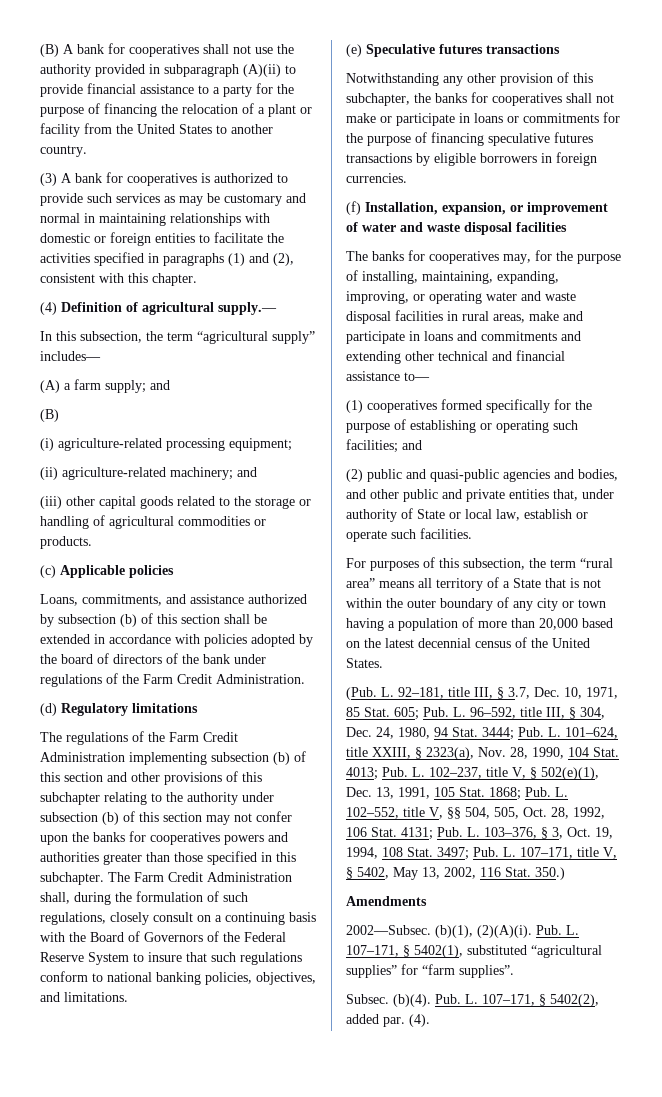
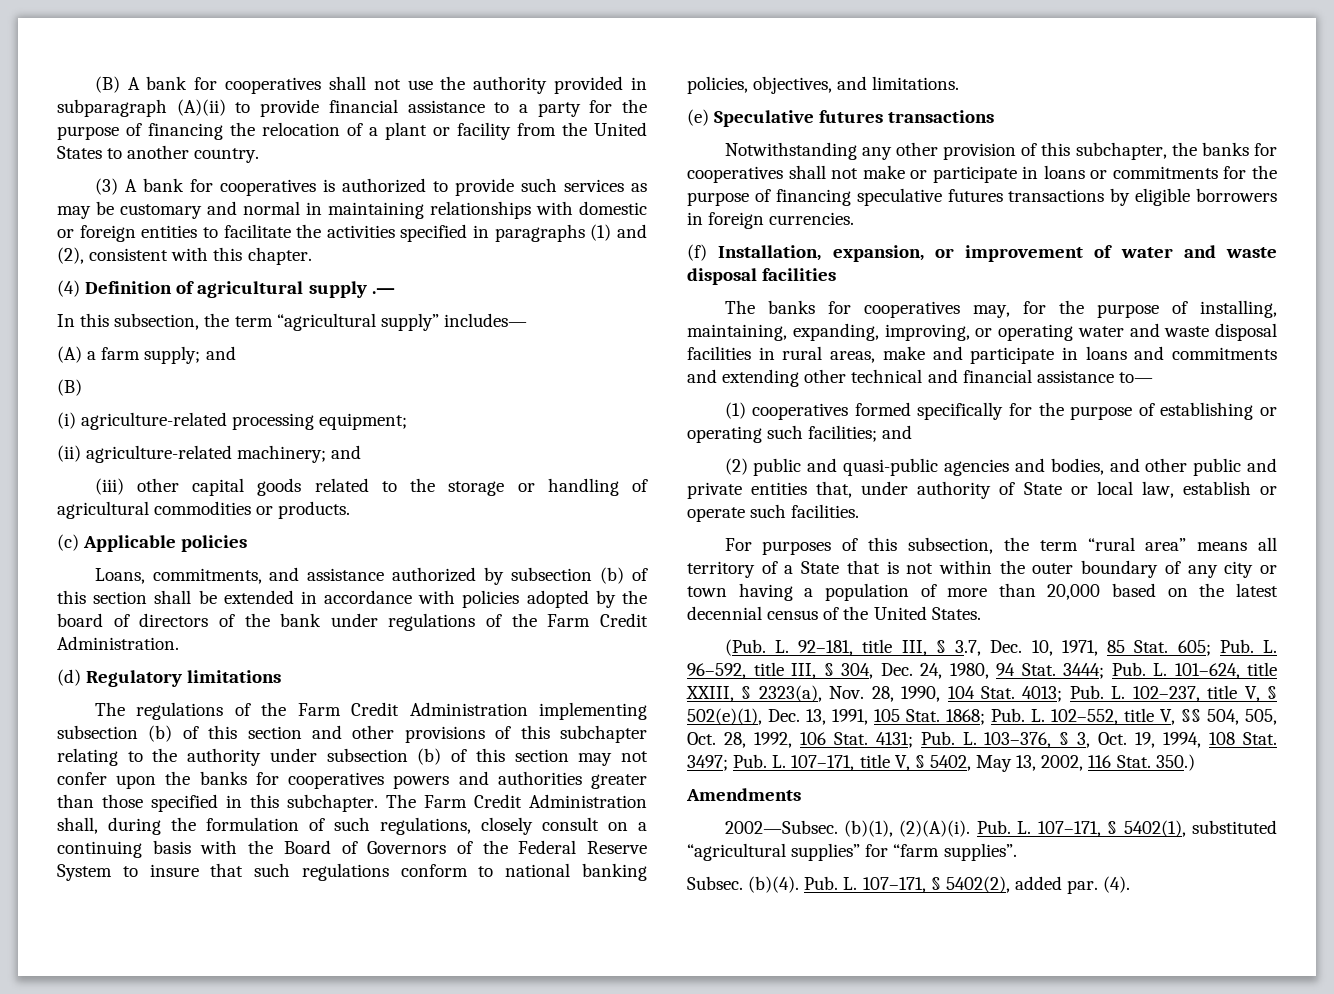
- (4) Definition of agricultural supply.—
+ (4) Definition of agricultural supply .—

